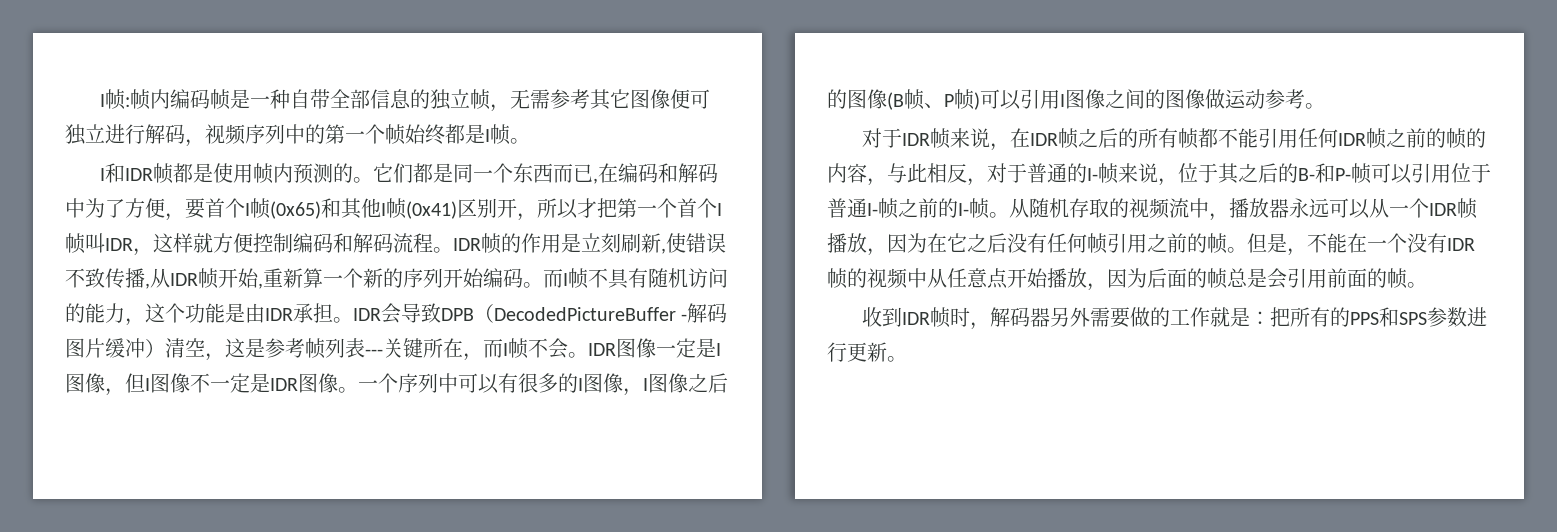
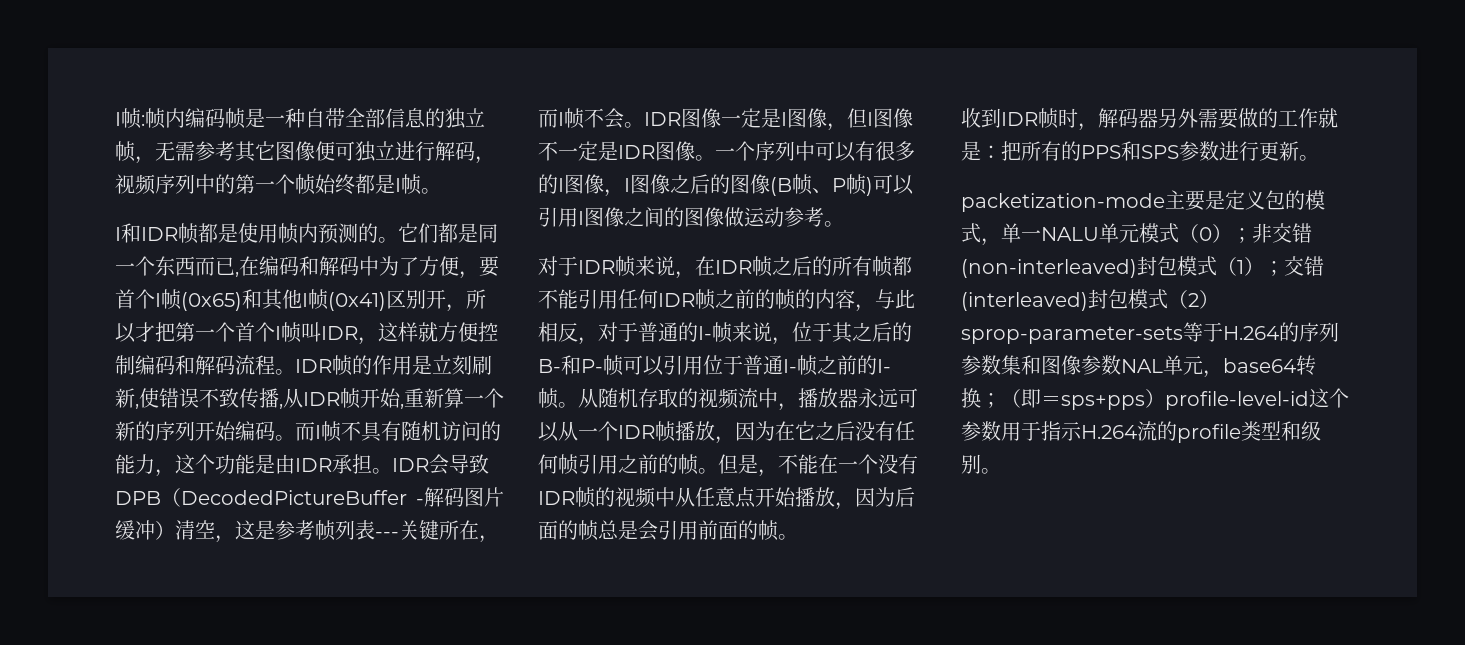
+ packetization-mode主要是定义包的模式，单一NALU单元模式（0）；非交错(non-interleaved)封包模式（1）；交错(interleaved)封包模式（2）sprop-parameter-sets等于H.264的序列参数集和图像参数NAL单元，base64转换；（即＝sps+pps）profile-level-id这个参数用于指示H.264流的profile类型和级别。

